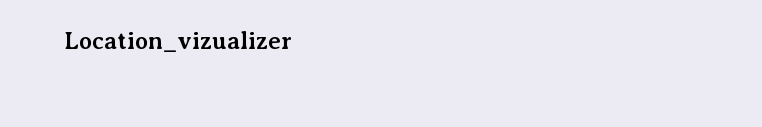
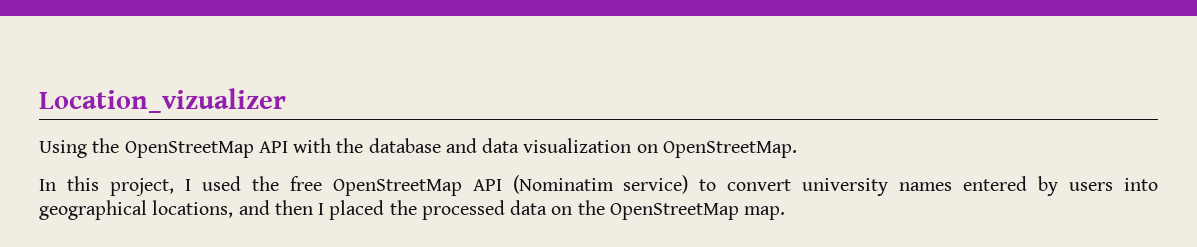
+ Using the OpenStreetMap API with the database and data visualization on OpenStreetMap.
+ In this project, I used the free OpenStreetMap API (Nominatim service) to convert university names entered by users into geographical locations, and then I placed the processed data on the OpenStreetMap map.

